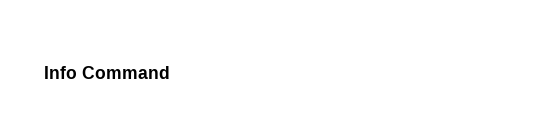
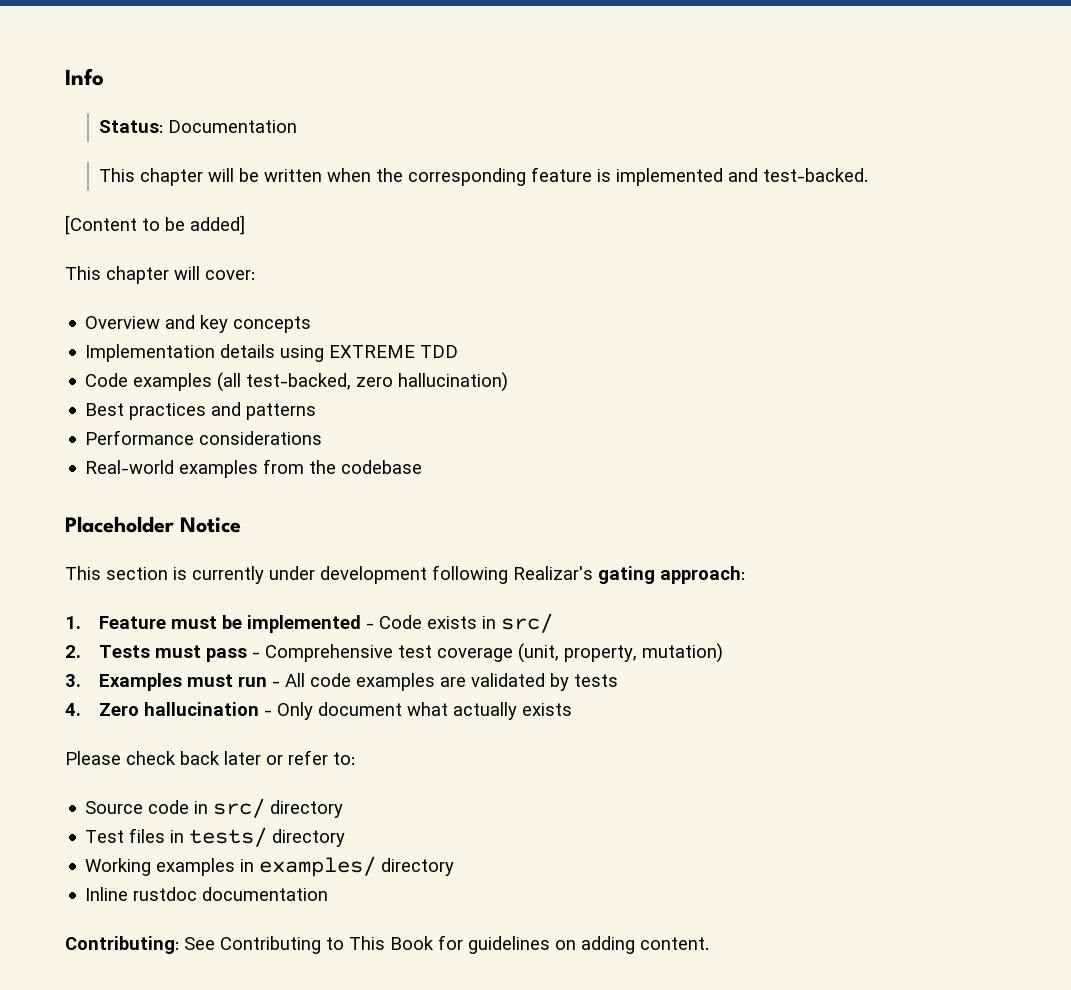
- Info Command
+ Info
+ Status: Documentation
+ This chapter will be written when the corresponding feature is implemented and test-backed.
+ [Content to be added]
+ This chapter will cover:
+ Overview and key concepts
+ Implementation details using EXTREME TDD
+ Code examples (all test-backed, zero hallucination)
+ Best practices and patterns
+ Performance considerations
+ Real-world examples from the codebase
+ Placeholder Notice
+ This section is currently under development following Realizar's gating approach:
+ 1. Feature must be implemented - Code exists in src/
+ 2. Tests must pass - Comprehensive test coverage (unit, property, mutation)
+ 3. Examples must run - All code examples are validated by tests
+ 4. Zero hallucination - Only document what actually exists
+ Please check back later or refer to:
+ Source code in src/ directory
+ Test files in tests/ directory
+ Working examples in examples/ directory
+ Inline rustdoc documentation
+ Contributing: See Contributing to This Book for guidelines on adding content.

